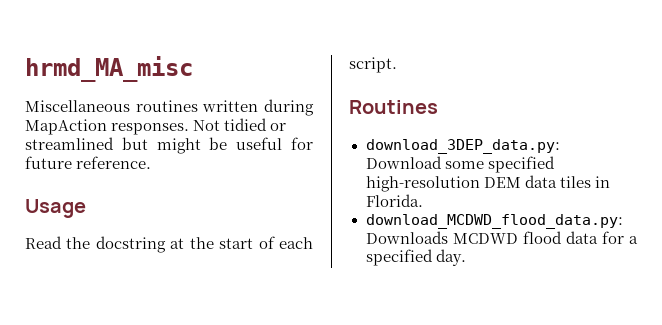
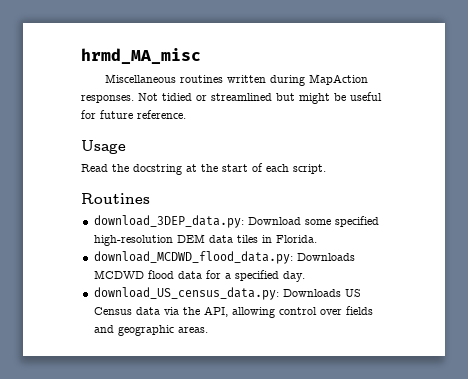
+ download_US_census_data.py: Downloads US Census data via the API, allowing control over fields and geographic areas.

